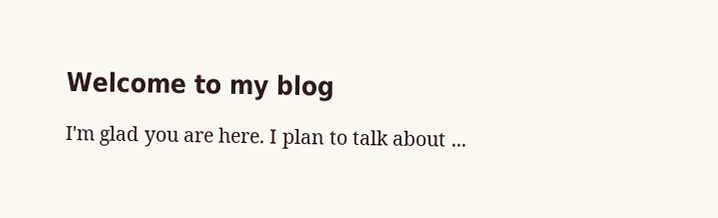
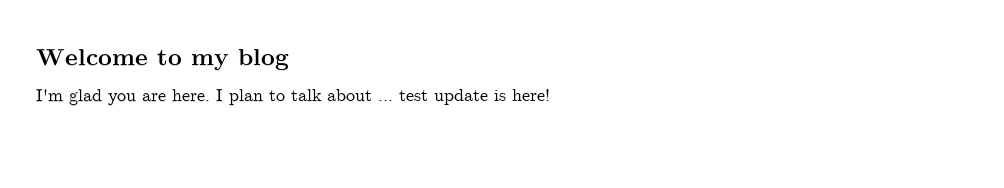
- I plan to talk about ...
+ I plan to talk about ... test update is here!

